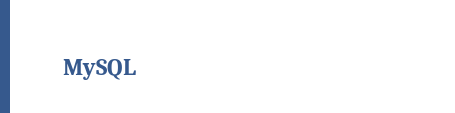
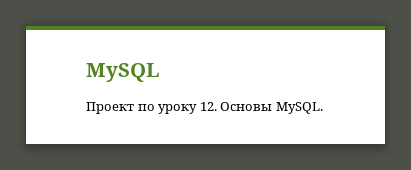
+ Проект по уроку 12. Основы MySQL.

